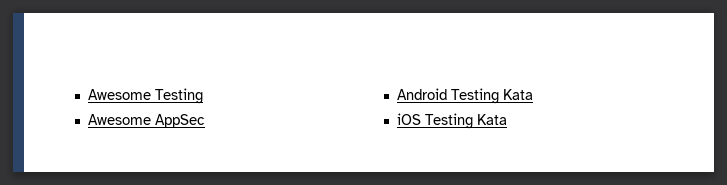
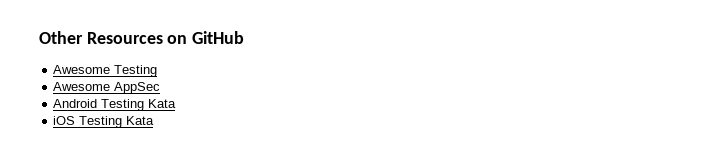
+ Other Resources on GitHub

